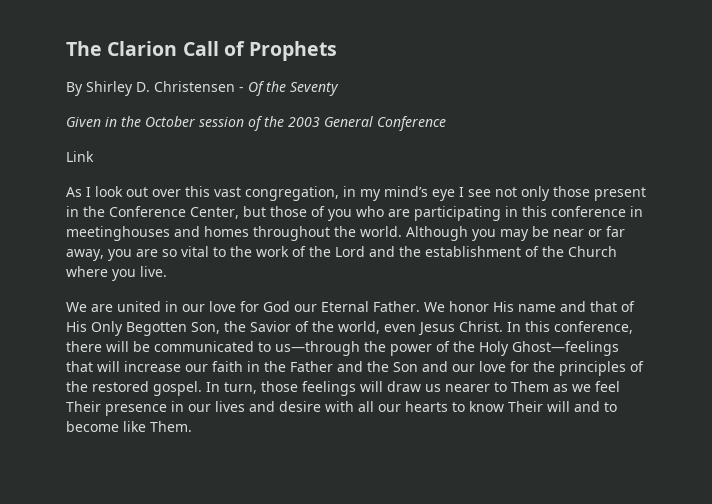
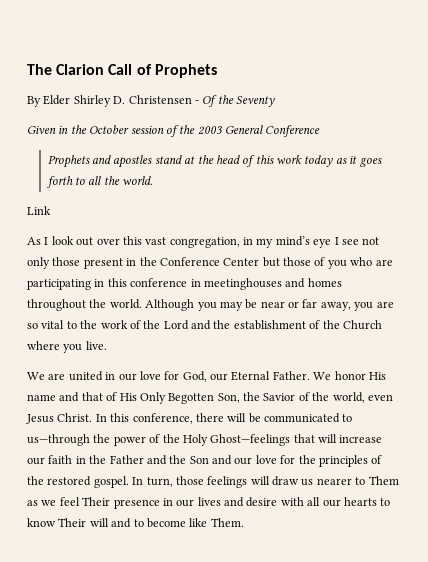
- By Shirley D. Christensen - Of the Seventy
+ By Elder Shirley D. Christensen - Of the Seventy
+ Prophets and apostles stand at the head of this work today as it goes forth to all the world.
- As I look out over this vast congregation, in my mind’s eye I see not only those present in the Conference Center, but those of you who are participating in this conference in meetinghouses and homes throughout the world.
+ As I look out over this vast congregation, in my mind’s eye I see not only those present in the Conference Center but those of you who are participating in this conference in meetinghouses and homes throughout the world.
- We are united in our love for God our Eternal Father.
+ We are united in our love for God, our Eternal Father.

